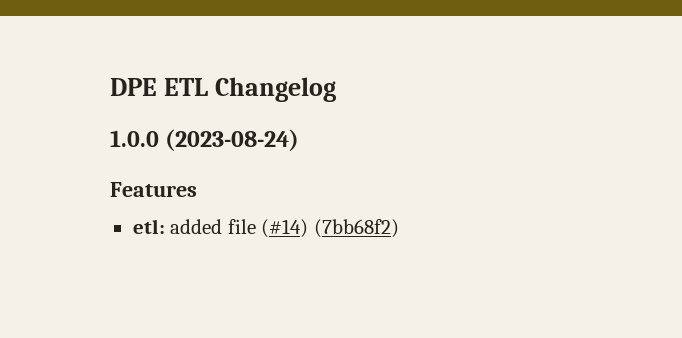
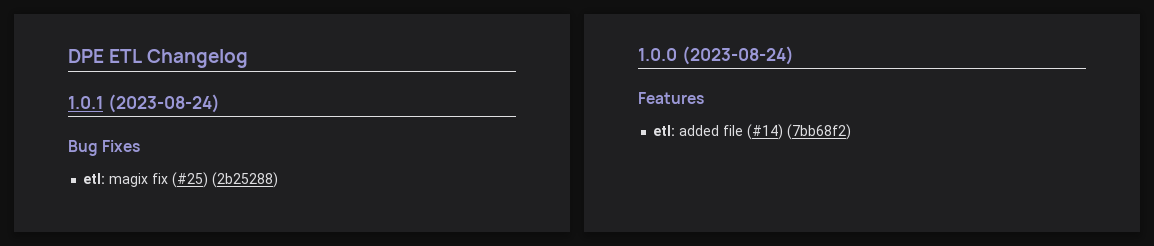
+ 1.0.1 (2023-08-24)
+ Bug Fixes
+ etl: magix fix (#25) (2b25288)

